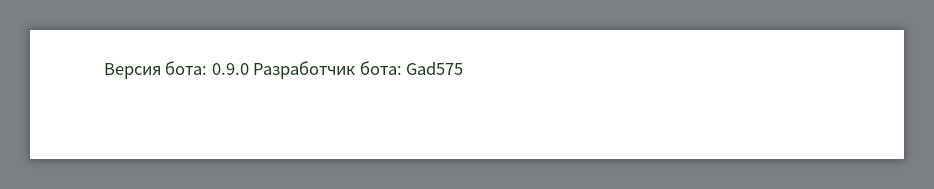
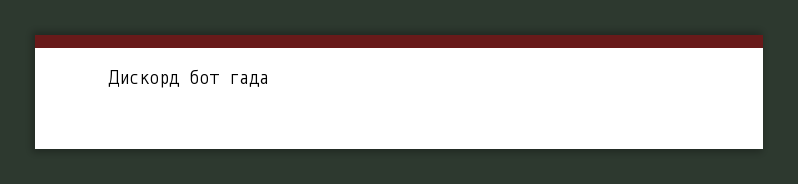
- Версия бота: 0.9.0 Разработчик бота: Gad575
+ Дискорд бот гада

